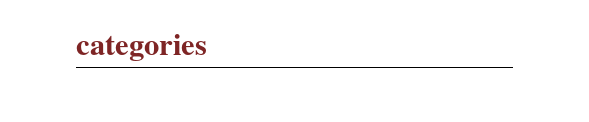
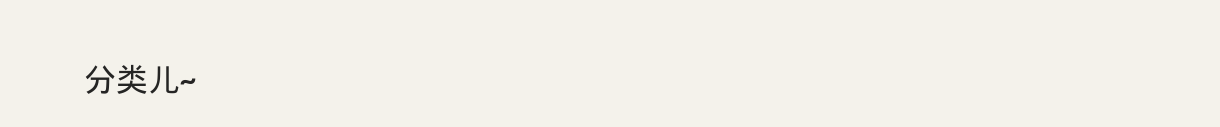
- categories
+ 分类儿~

